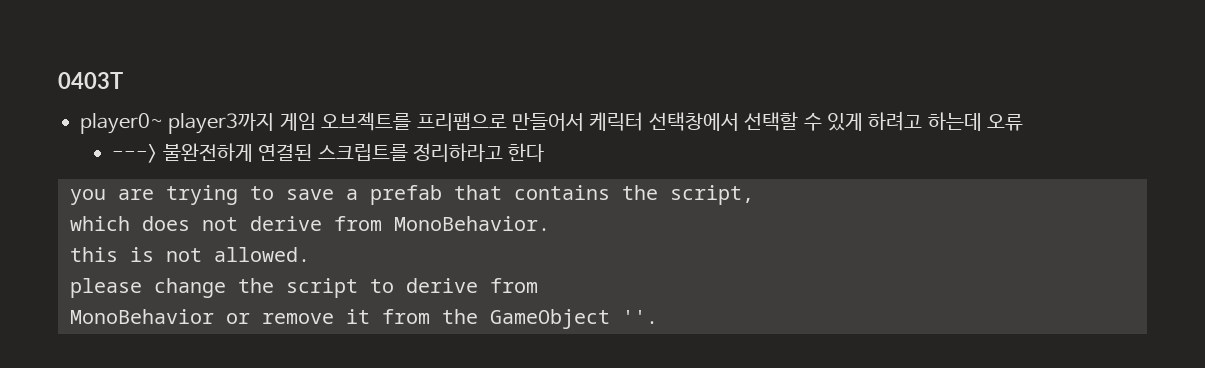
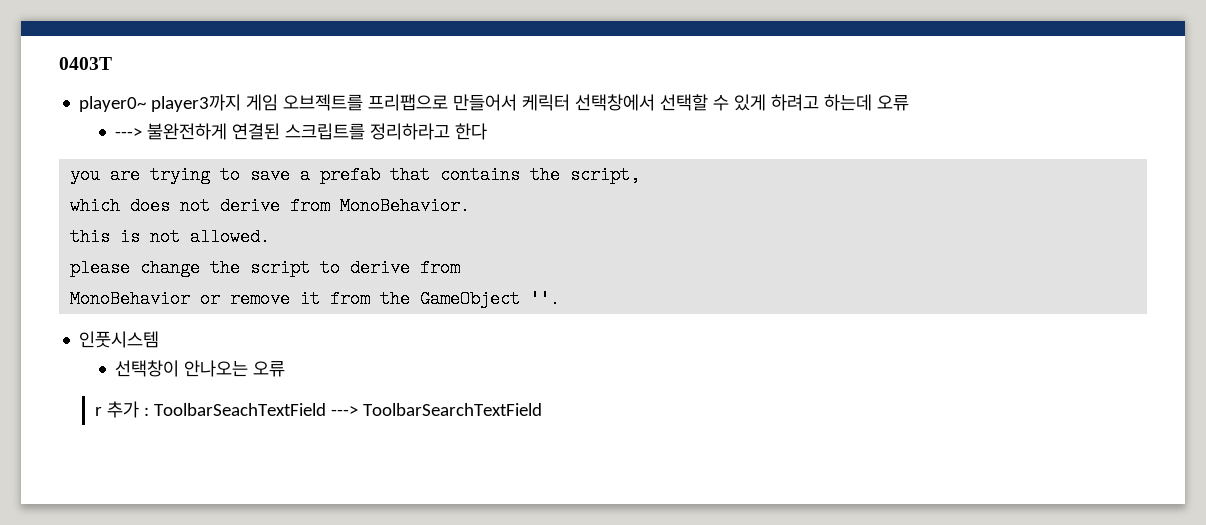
+ 인풋시스템
+ 선택창이 안나오는 오류
+ r 추가 : ToolbarSeachTextField ---> ToolbarSearchTextField

